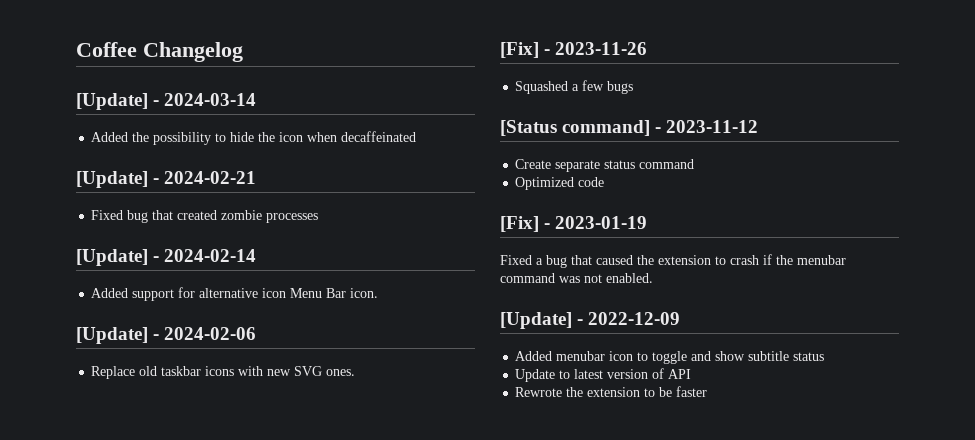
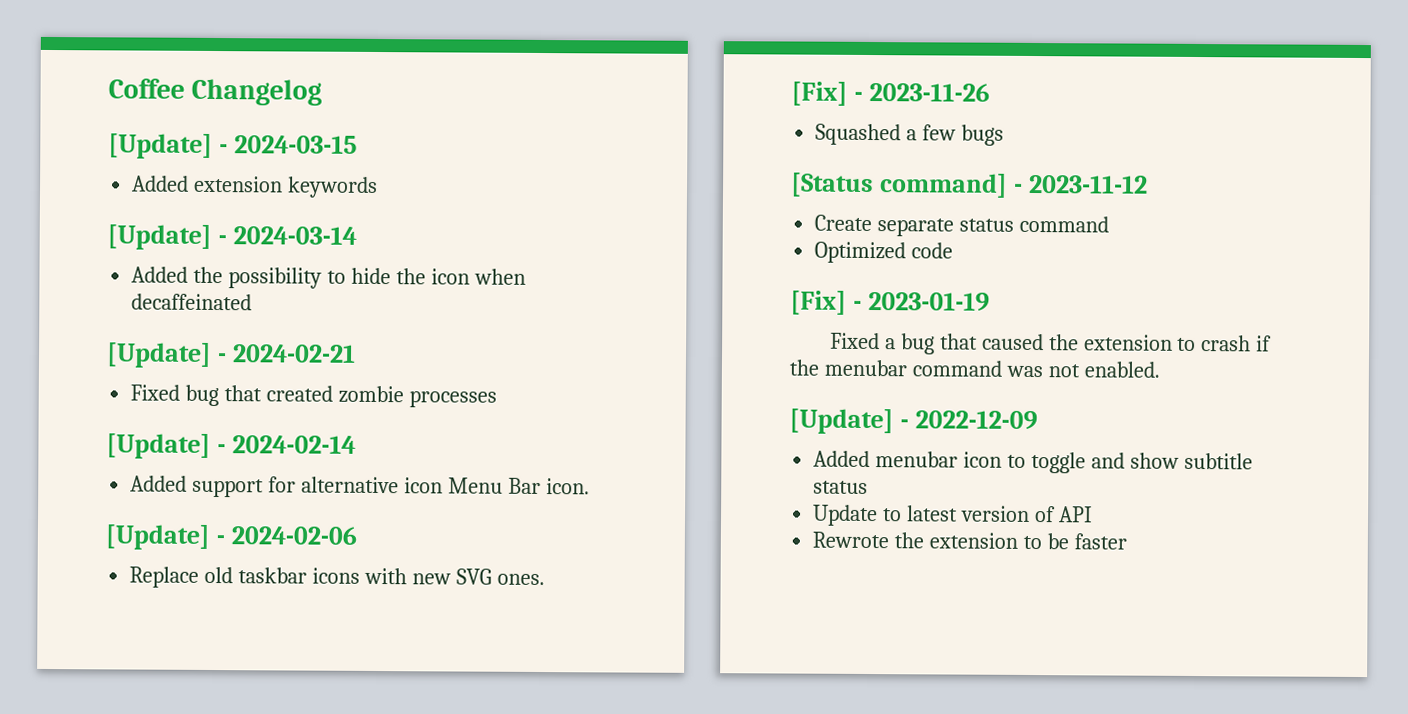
+ [Update] - 2024-03-15
+ Added extension keywords

